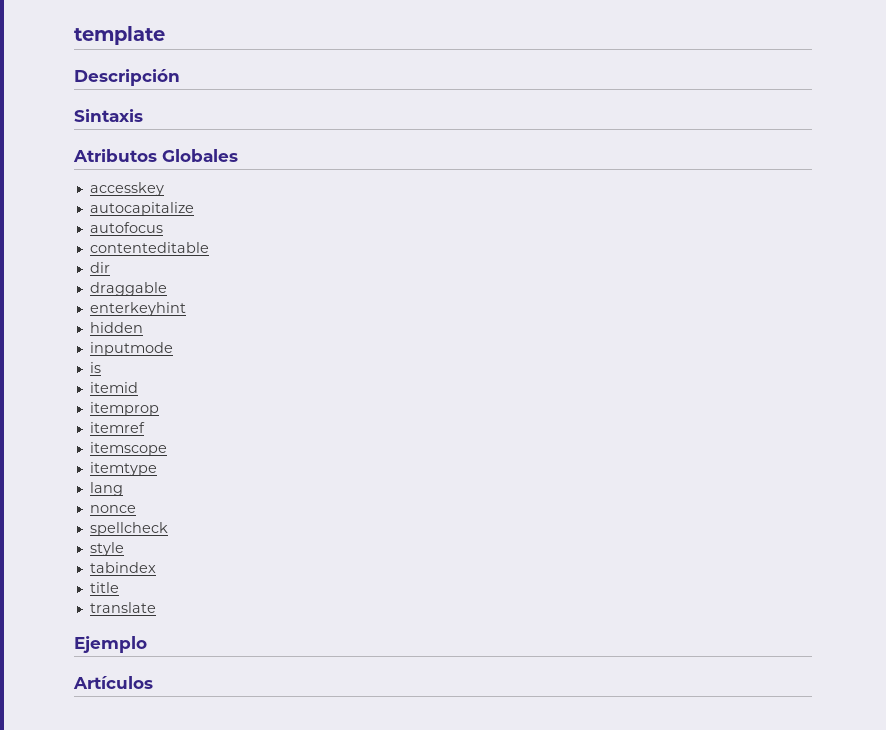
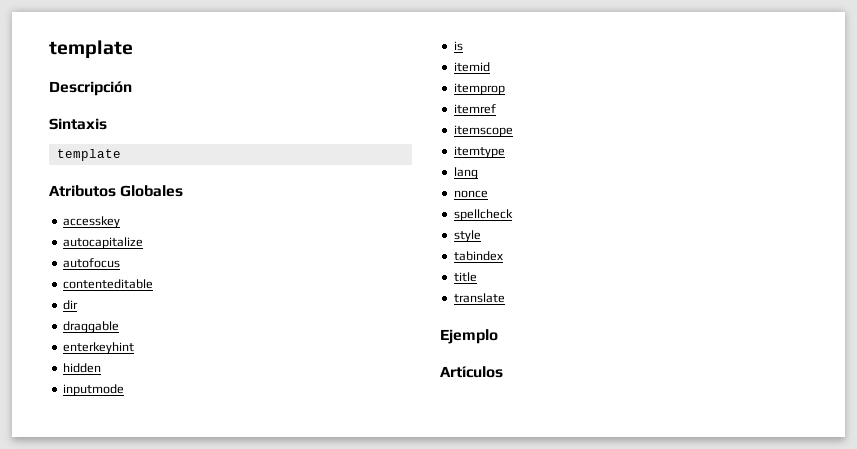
  Sintaxis
+ template

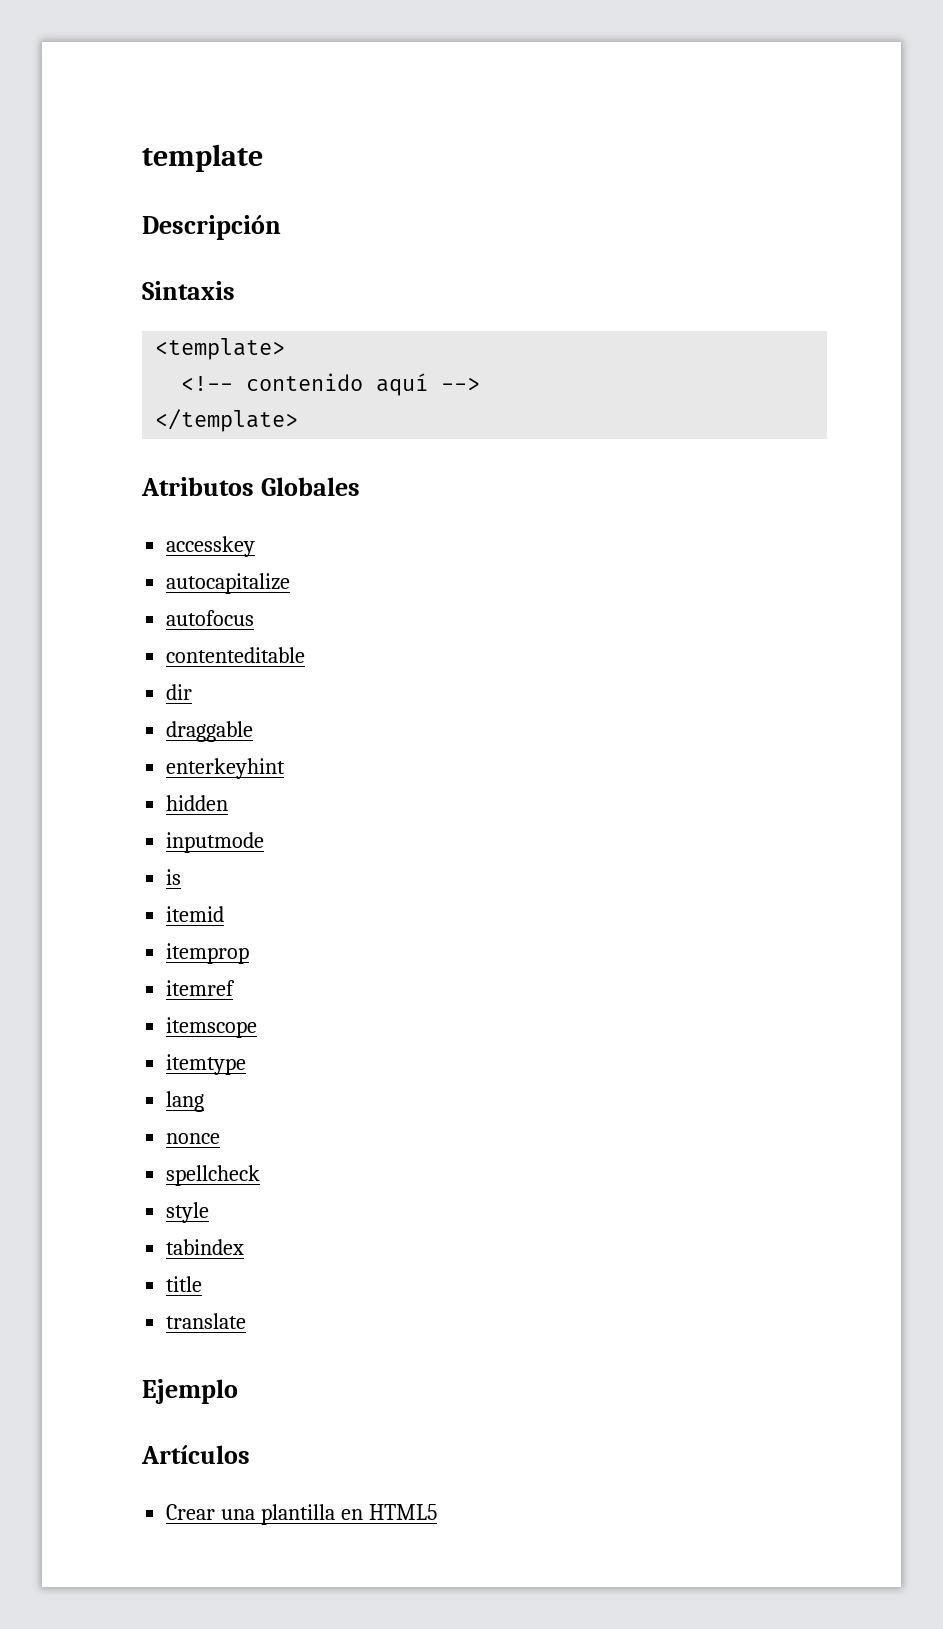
  Sintaxis
- template
+ <template>
+ <!-- contenido aquí -->
+ </template>
+ Crear una plantilla en HTML5

